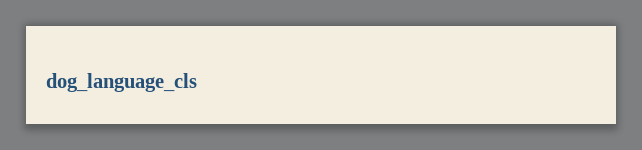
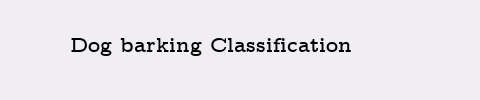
- dog_language_cls
+ Dog barking Classification

